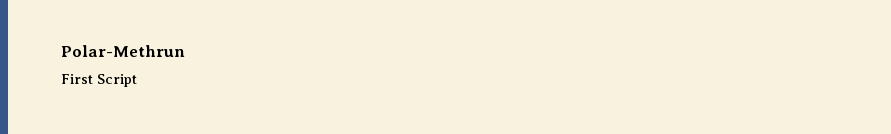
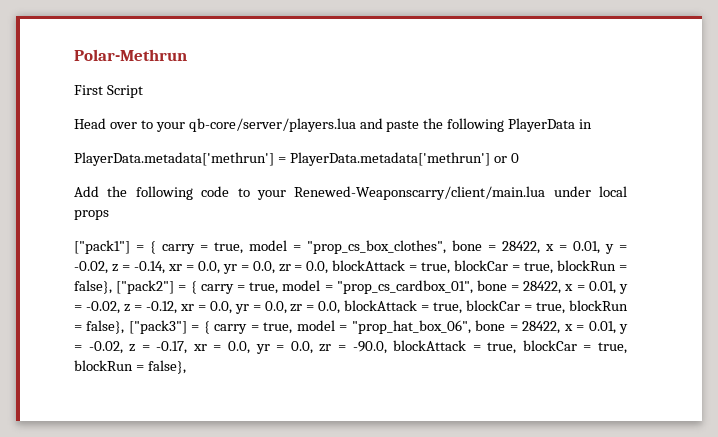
+ Head over to your qb-core/server/players.lua and paste the following PlayerData in
+ PlayerData.metadata['methrun'] = PlayerData.metadata['methrun'] or 0
+ Add the following code to your Renewed-Weaponscarry/client/main.lua under local props
+ ["pack1"] = { carry = true, model = "prop_cs_box_clothes", bone = 28422, x = 0.01, y = -0.02, z = -0.14, xr = 0.0, yr = 0.0, zr = 0.0, blockAttack = true, blockCar = true, blockRun = false}, ["pack2"] = { carry = true, model = "prop_cs_cardbox_01", bone = 28422, x = 0.01, y = -0.02, z = -0.12, xr = 0.0, yr = 0.0, zr = 0.0, blockAttack = true, blockCar = true, blockRun = false}, ["pack3"] = { carry = true, model = "prop_hat_box_06", bone = 28422, x = 0.01, y = -0.02, z = -0.17, xr = 0.0, yr = 0.0, zr = -90.0, blockAttack = true, blockCar = true, blockRun = false},

